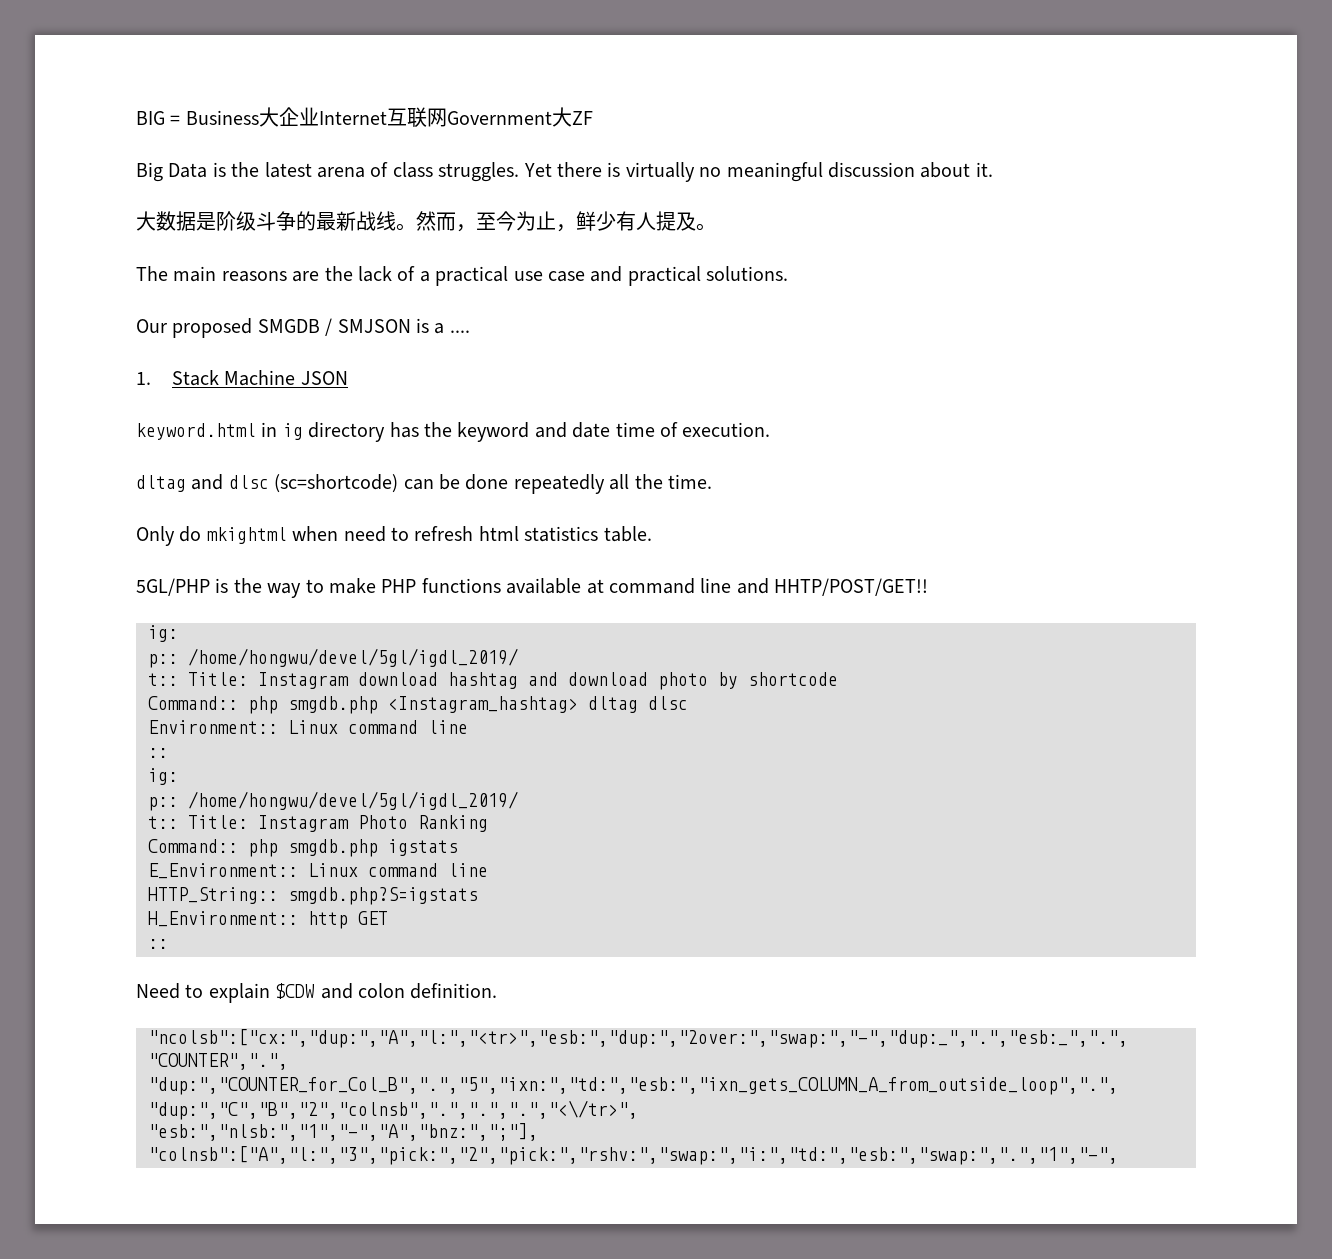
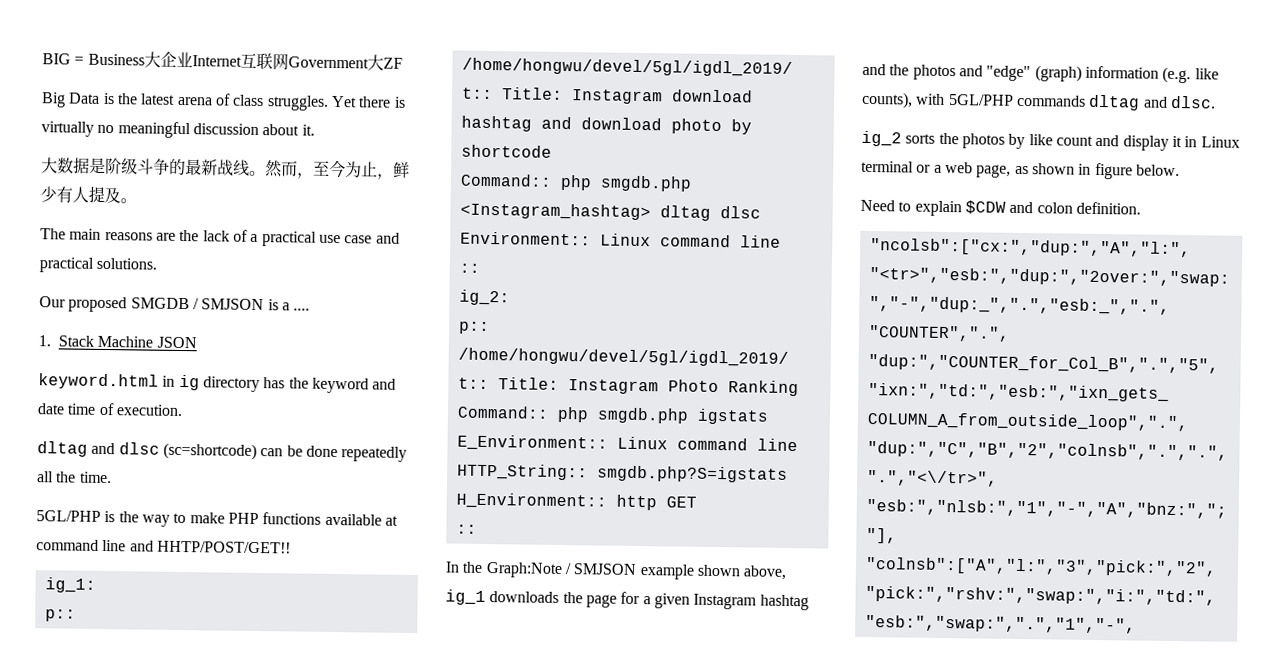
- Only do mkightml when need to refresh html statistics table.
  5GL/PHP is the way to make PHP functions available at command line and HHTP/POST/GET!!
- ig:
+ ig_1:
  Environment:: Linux command line
  ::
- ig:
+ ig_2:
+ In the Graph:Note / SMJSON example shown above, ig_1 downloads the page for a given Instagram hashtag and the photos and "edge" (graph) information (e.g. like counts), with 5GL/PHP commands dltag and dlsc.
+ ig_2 sorts the photos by like count and display it in Linux terminal or a web page, as shown in figure below.

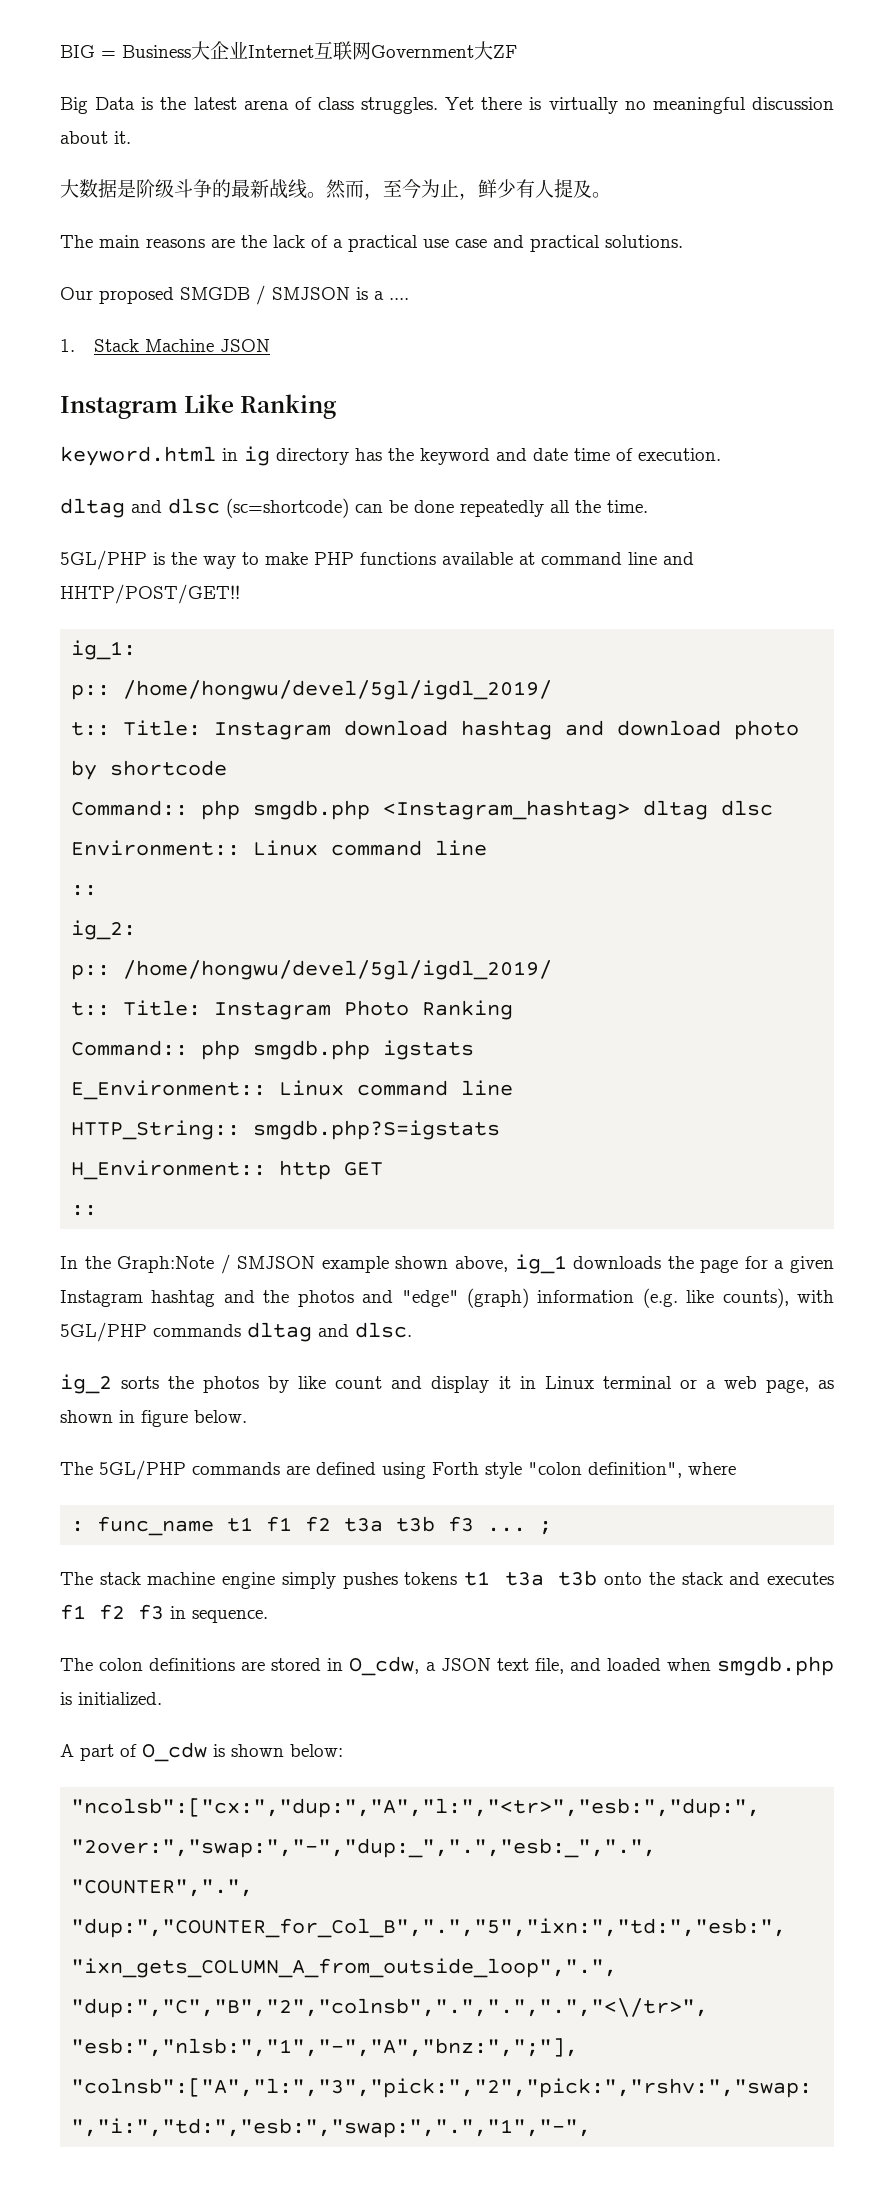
+ Instagram Like Ranking
- Need to explain $CDW and colon definition.
+ The 5GL/PHP commands are defined using Forth style "colon definition", where
+ : func_name t1 f1 f2 t3a t3b f3 ... ;
+ The stack machine engine simply pushes tokens t1 t3a t3b onto the stack and executes f1 f2 f3 in sequence.
+ The colon definitions are stored in O_cdw, a JSON text file, and loaded when smgdb.php is initialized.
+ A part of O_cdw is shown below:

